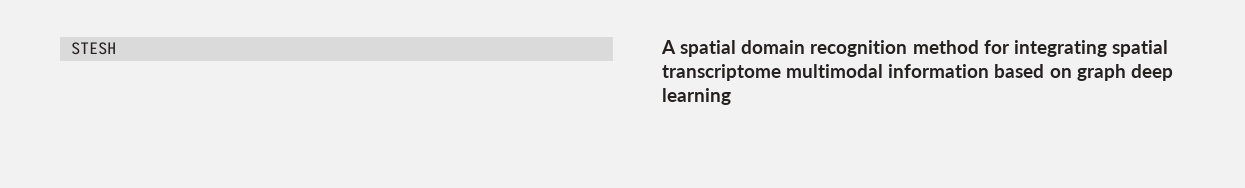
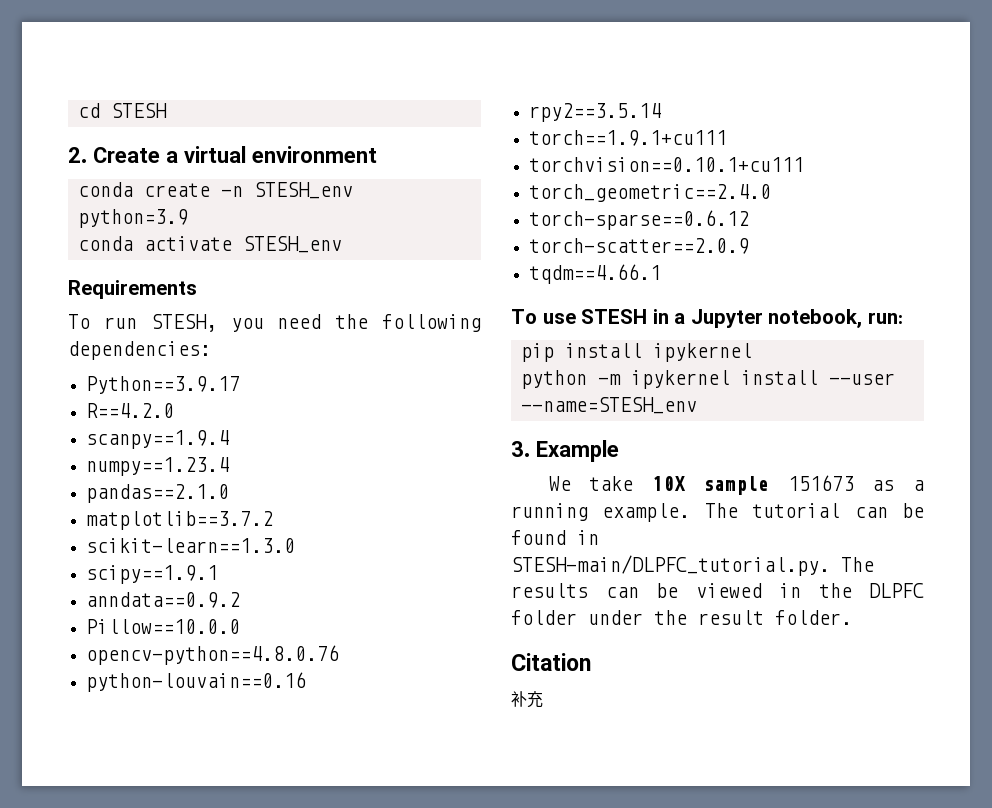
- STESH
+ cd STESH
- A spatial domain recognition method for integrating spatial transcriptome multimodal information based on graph deep learning
+ 2. Create a virtual environment
+ conda create -n STESH_env python=3.9
+ conda activate STESH_env
+ Requirements
+ To run STESH, you need the following dependencies:
+ Python==3.9.17
+ R==4.2.0
+ scanpy==1.9.4
+ numpy==1.23.4
+ pandas==2.1.0
+ matplotlib==3.7.2
+ scikit-learn==1.3.0
+ scipy==1.9.1
+ anndata==0.9.2
+ Pillow==10.0.0
+ opencv-python==4.8.0.76
+ python-louvain==0.16
+ rpy2==3.5.14
+ torch==1.9.1+cu111
+ torchvision==0.10.1+cu111
+ torch_geometric==2.4.0
+ torch-sparse==0.6.12
+ torch-scatter==2.0.9
+ tqdm==4.66.1
+ To use STESH in a Jupyter notebook, run:
+ pip install ipykernel
+ python -m ipykernel install --user --name=STESH_env
+ 3. Example
+ We take 10X sample 151673 as a running example. The tutorial can be found in STESH-main/DLPFC_tutorial.py. The results can be viewed in the DLPFC folder under the result folder.
+ Citation
+ 补充

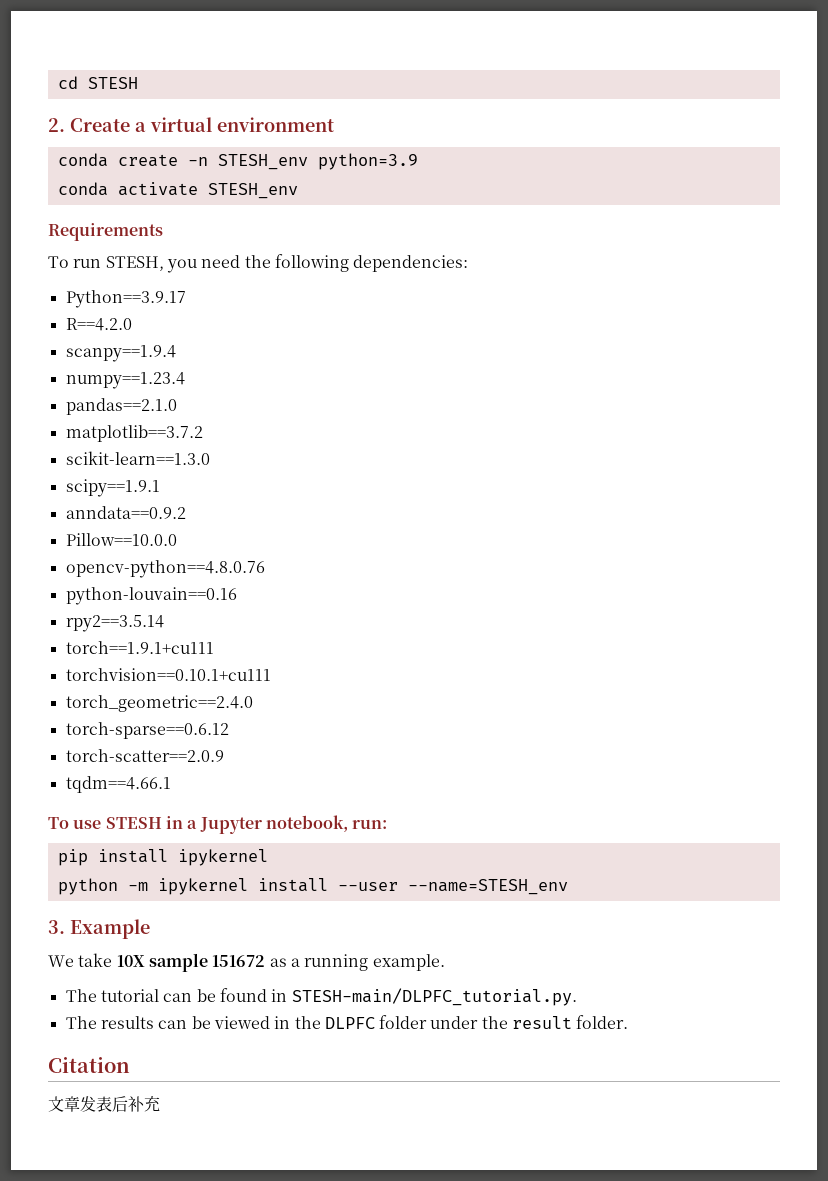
- We take 10X sample 151673 as a running example. The tutorial can be found in STESH-main/DLPFC_tutorial.py. The results can be viewed in the DLPFC folder under the result folder.
+ We take 10X sample 151672 as a running example.
+ The tutorial can be found in STESH-main/DLPFC_tutorial.py.
+ The results can be viewed in the DLPFC folder under the result folder.
- 补充
+ 文章发表后补充

